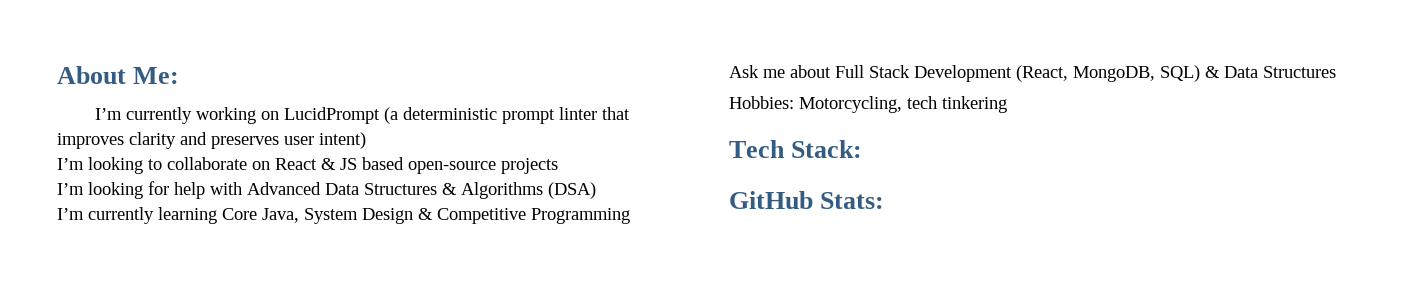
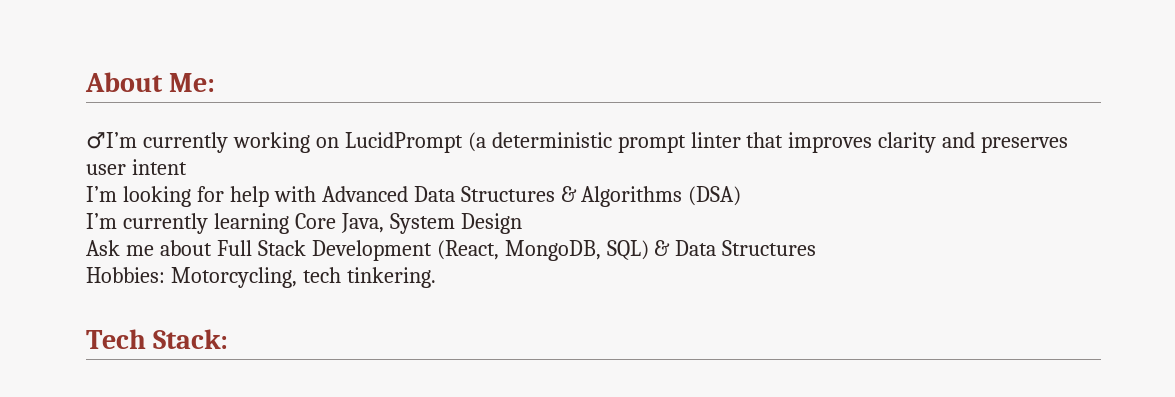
- I’m currently working on LucidPrompt (a deterministic prompt linter that improves clarity and preserves user intent)
- I’m looking to collaborate on React & JS based open-source projects
+ ♂I’m currently working on LucidPrompt (a deterministic prompt linter that improves clarity and preserves user intent
- I’m currently learning Core Java, System Design & Competitive Programming
+ I’m currently learning Core Java, System Design
- Hobbies: Motorcycling, tech tinkering
+ Hobbies: Motorcycling, tech tinkering.
- GitHub Stats:

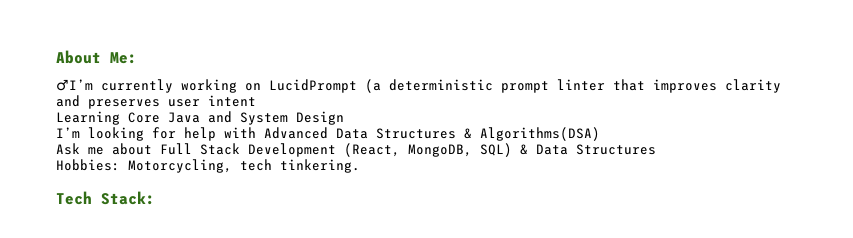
+ Learning Core Java and System Design
- I’m looking for help with Advanced Data Structures & Algorithms (DSA)
- I’m currently learning Core Java, System Design
+ I’m looking for help with Advanced Data Structures & Algorithms(DSA)

